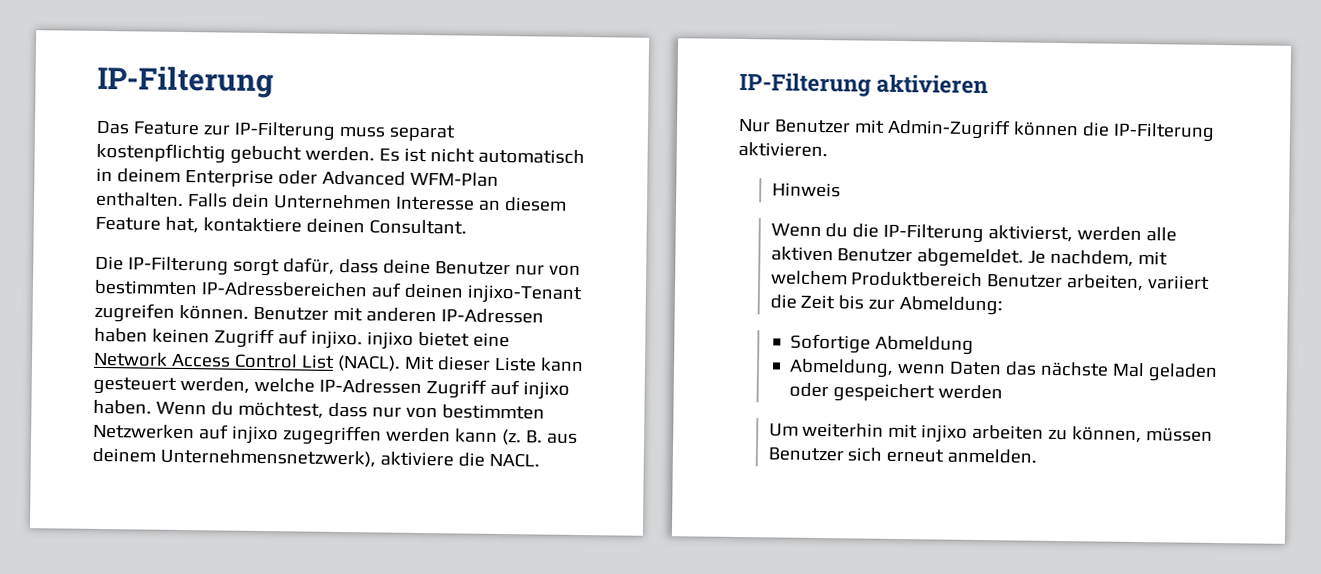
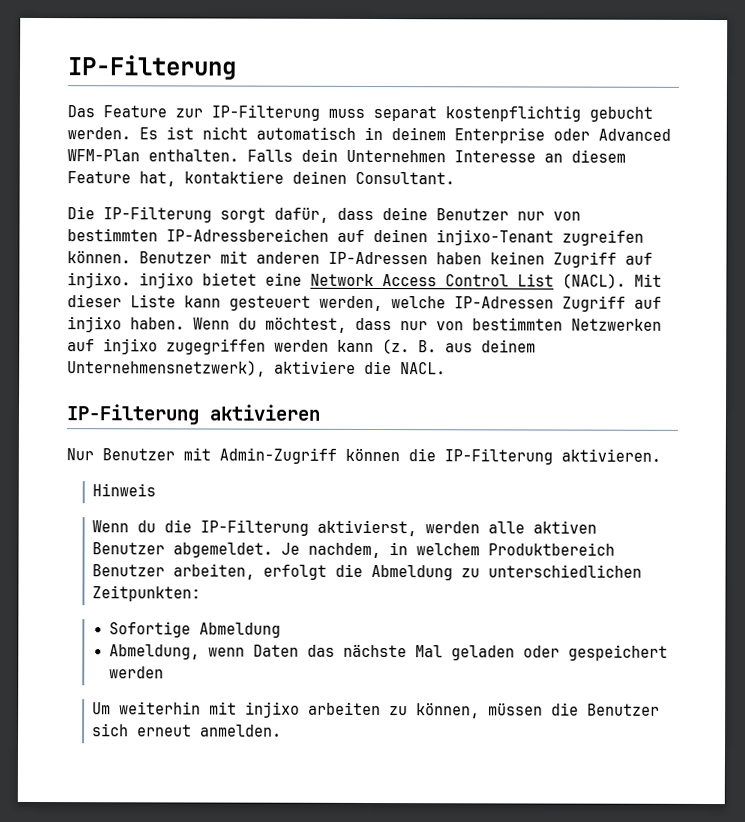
- Je nachdem, mit welchem Produktbereich Benutzer arbeiten, variiert die Zeit bis zur Abmeldung:
+ Je nachdem, in welchem Produktbereich Benutzer arbeiten, erfolgt die Abmeldung zu unterschiedlichen Zeitpunkten:
- Um weiterhin mit injixo arbeiten zu können, müssen Benutzer sich erneut anmelden.
+ Um weiterhin mit injixo arbeiten zu können, müssen die Benutzer sich erneut anmelden.

